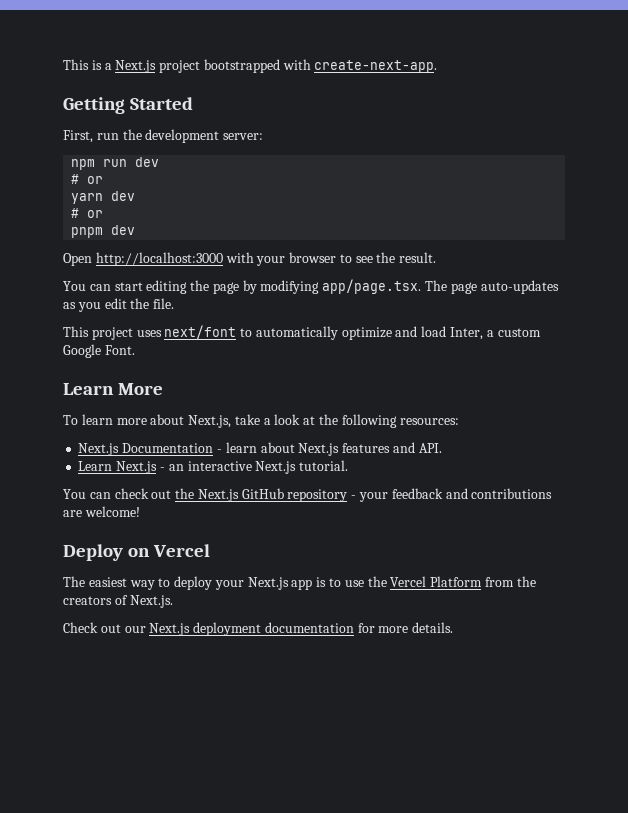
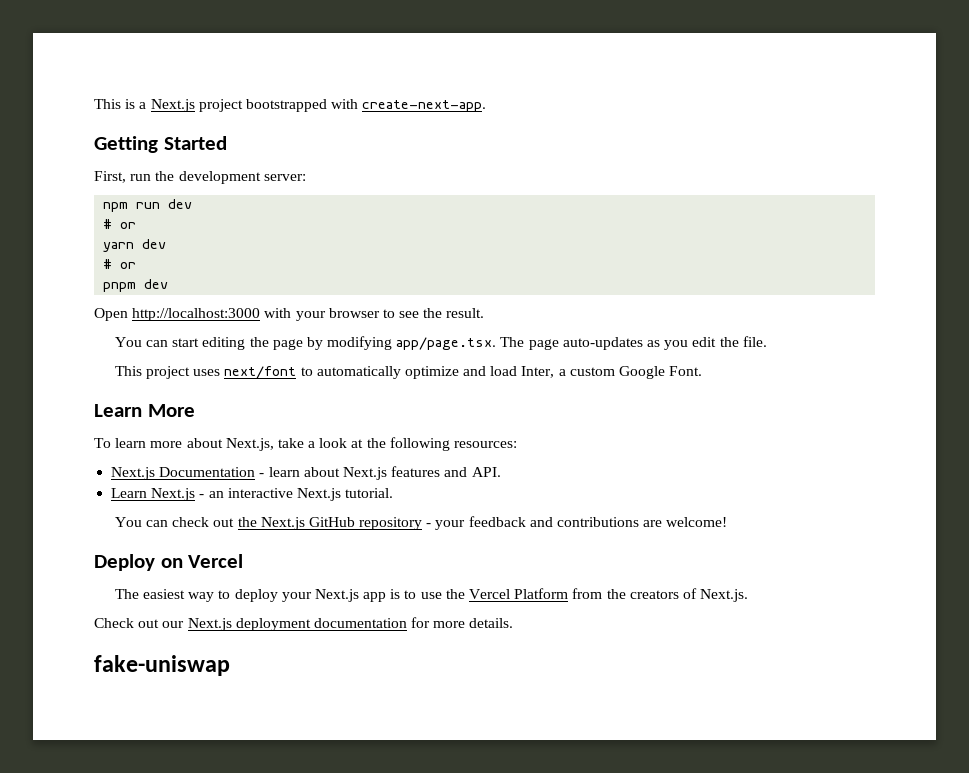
+ fake-uniswap

